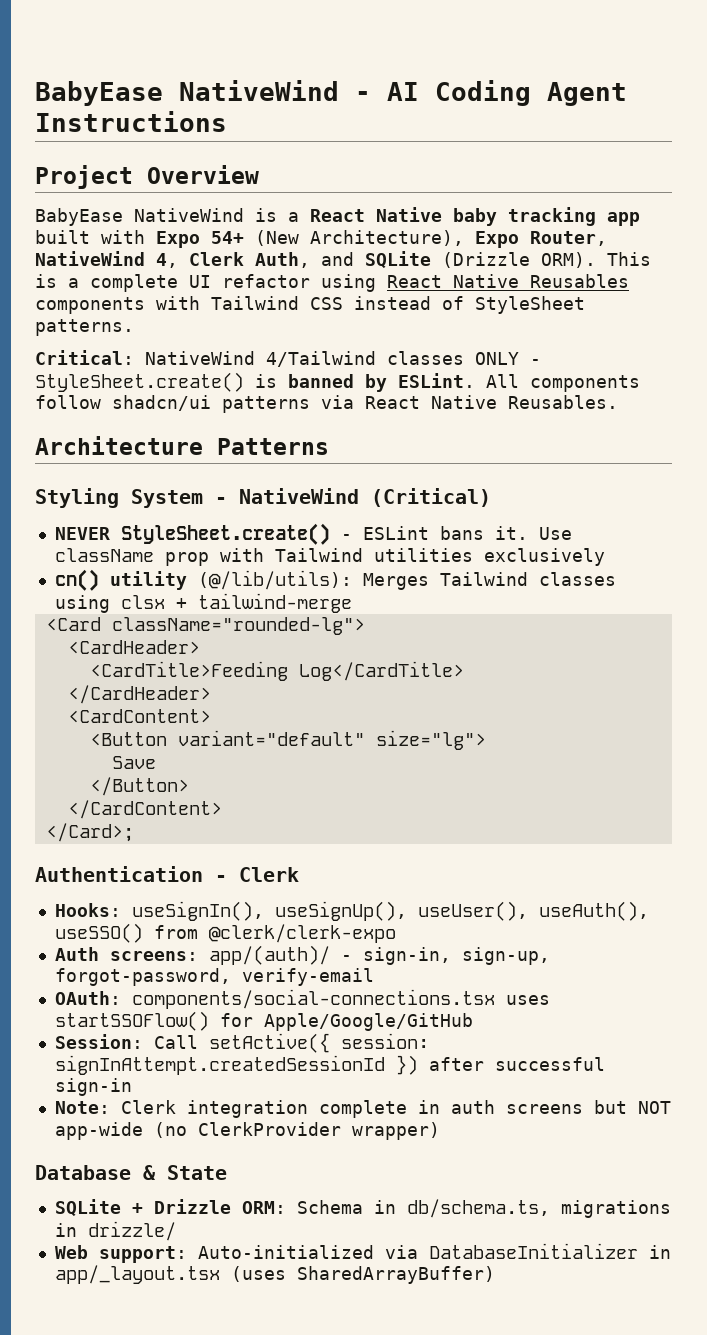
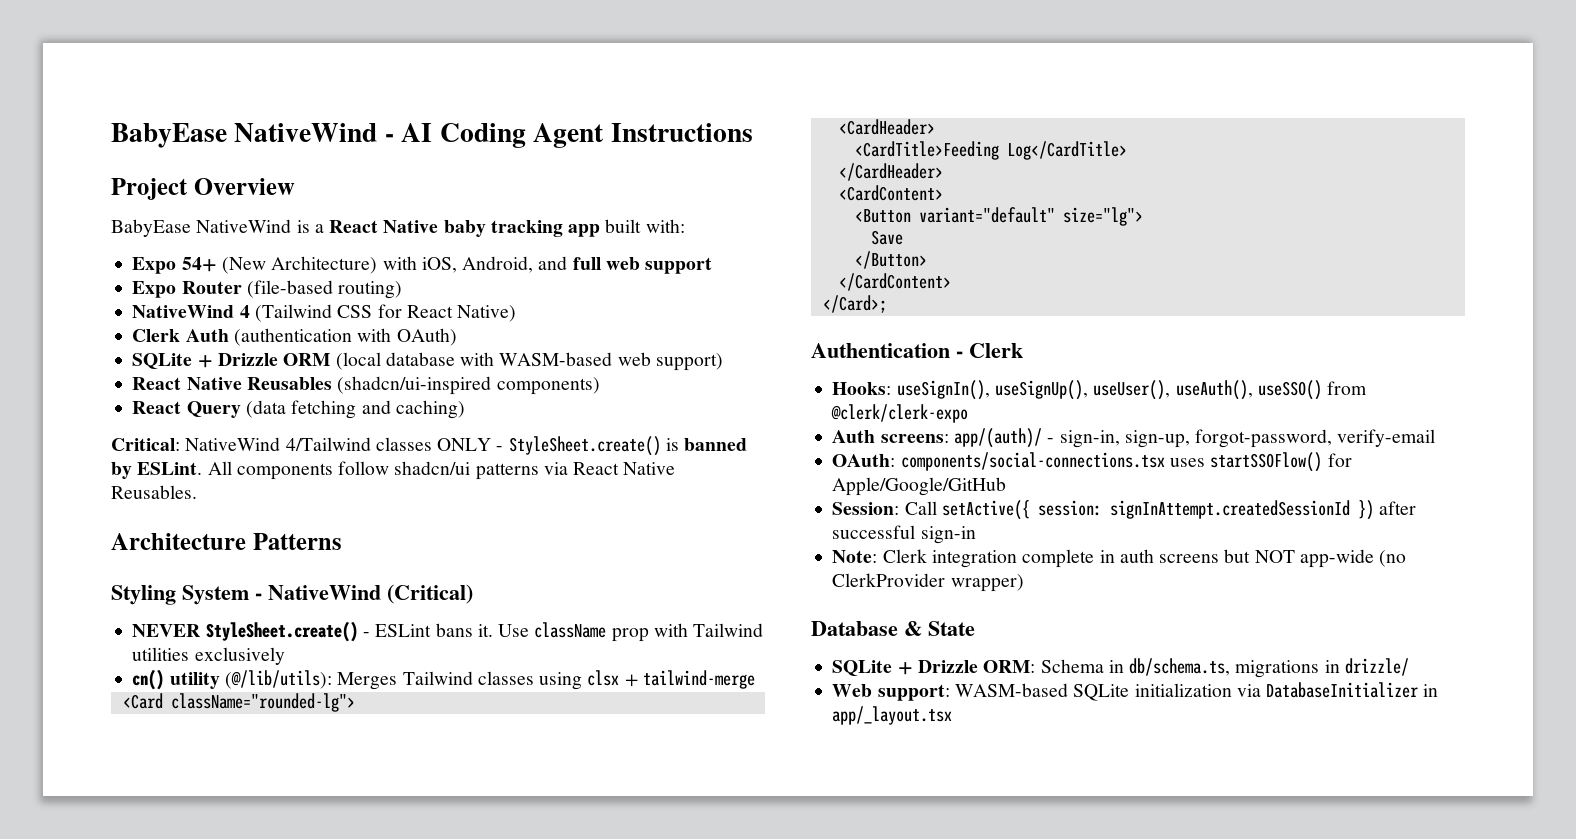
- BabyEase NativeWind is a React Native baby tracking app built with Expo 54+ (New Architecture), Expo Router, NativeWind 4, Clerk Auth, and SQLite (Drizzle ORM). This is a complete UI refactor using React Native Reusables components with Tailwind CSS instead of StyleSheet patterns.
+ BabyEase NativeWind is a React Native baby tracking app built with:
+ Expo 54+ (New Architecture) with iOS, Android, and full web support
+ Expo Router (file-based routing)
+ NativeWind 4 (Tailwind CSS for React Native)
+ Clerk Auth (authentication with OAuth)
+ SQLite + Drizzle ORM (local database with WASM-based web support)
+ React Native Reusables (shadcn/ui-inspired components)
+ React Query (data fetching and caching)
- Web support: Auto-initialized via DatabaseInitializer in app/_layout.tsx (uses SharedArrayBuffer)
+ Web support: WASM-based SQLite initialization via DatabaseInitializer in app/_layout.tsx

